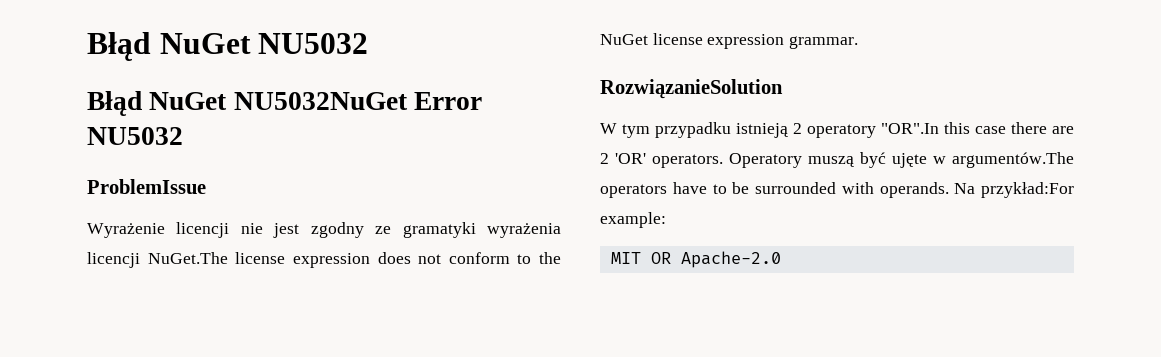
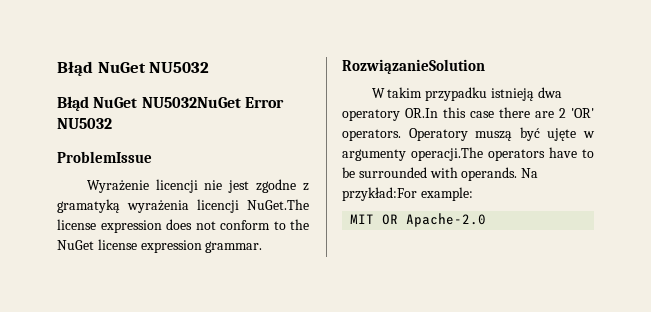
- Wyrażenie licencji nie jest zgodny ze gramatyki wyrażenia licencji NuGet.The license expression does not conform to the NuGet license expression grammar.
+ Wyrażenie licencji nie jest zgodne z gramatyką wyrażenia licencji NuGet.The license expression does not conform to the NuGet license expression grammar.
- W tym przypadku istnieją 2 operatory "OR".In this case there are 2 'OR' operators.
+ W takim przypadku istnieją dwa operatory OR.In this case there are 2 'OR' operators.
- Operatory muszą być ujęte w argumentów.The operators have to be surrounded with operands.
+ Operatory muszą być ujęte w argumenty operacji.The operators have to be surrounded with operands.

